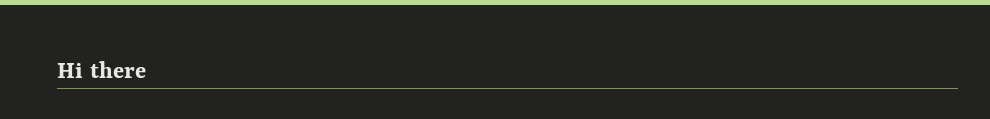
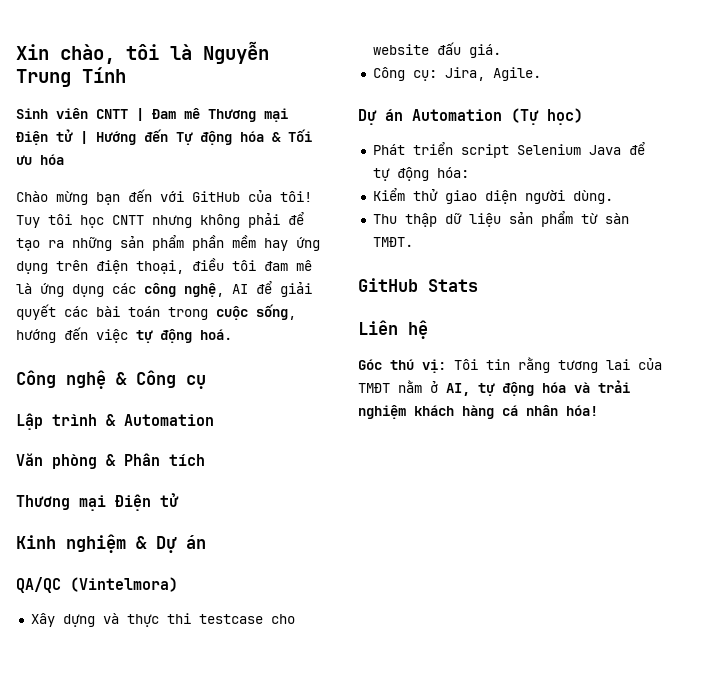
- Hi there
+ Xin chào, tôi là Nguyễn Trung Tính
+ Sinh viên CNTT | Đam mê Thương mại Điện tử | Hướng đến Tự động hóa & Tối ưu hóa
+ Chào mừng bạn đến với GitHub của tôi! Tuy tôi học CNTT nhưng không phải để tạo ra những sản phẩm phần mềm hay ứng dụng trên điện thoại, điều tôi đam mê là ứng dụng các công nghệ, AI để giải quyết các bài toán trong cuộc sống, hướng đến việc tự động hoá.
+ Công nghệ & Công cụ
+ Lập trình & Automation
+ Văn phòng & Phân tích
+ Thương mại Điện tử
+ Kinh nghiệm & Dự án
+ QA/QC (Vintelmora)
+ Xây dựng và thực thi testcase cho website đấu giá.
+ Công cụ: Jira, Agile.
+ Dự án Automation (Tự học)
+ Phát triển script Selenium Java để tự động hóa:
+ Kiểm thử giao diện người dùng.
+ Thu thập dữ liệu sản phẩm từ sàn TMĐT.
+ GitHub Stats
+ Liên hệ
+ Góc thú vị: Tôi tin rằng tương lai của TMĐT nằm ở AI, tự động hóa và trải nghiệm khách hàng cá nhân hóa!

